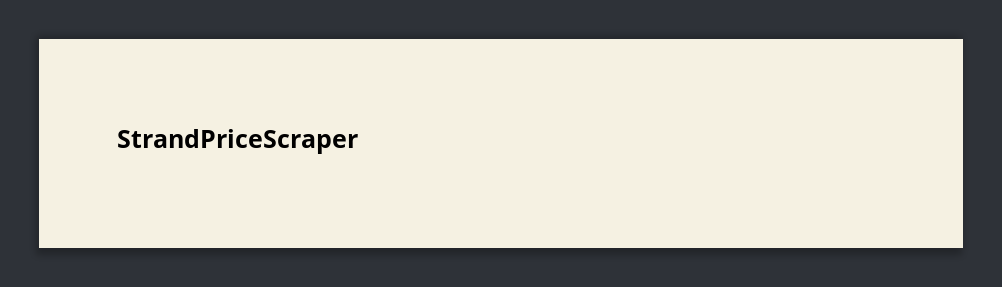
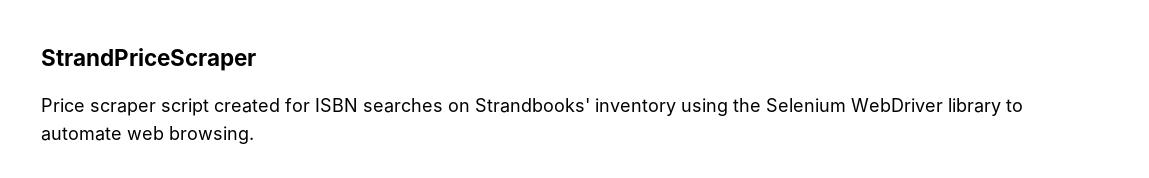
+ Price scraper script created for ISBN searches on Strandbooks' inventory using the Selenium WebDriver library to automate web browsing.

